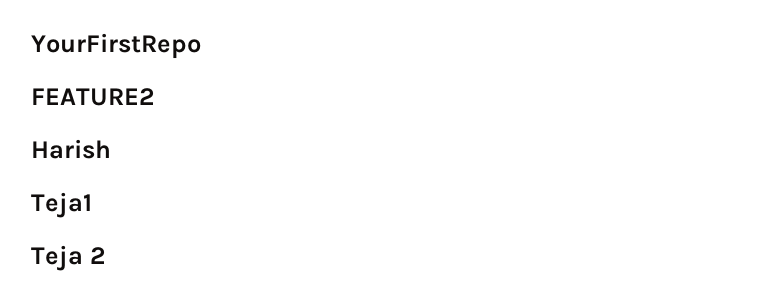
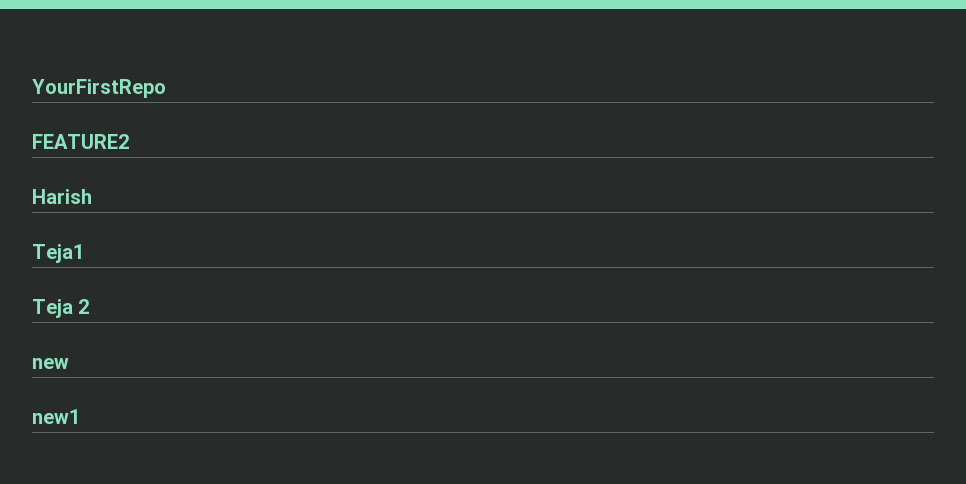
+ new
+ new1

